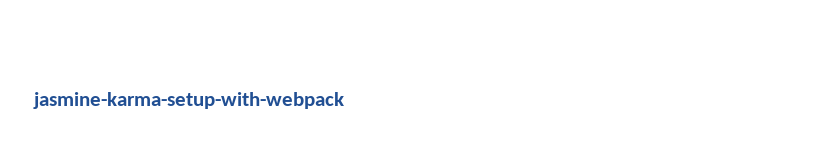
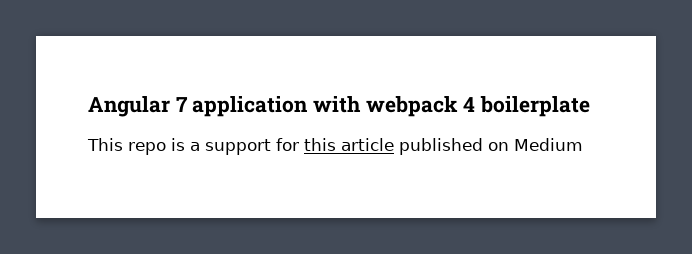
- jasmine-karma-setup-with-webpack
+ Angular 7 application with webpack 4 boilerplate
+ This repo is a support for this article published on Medium

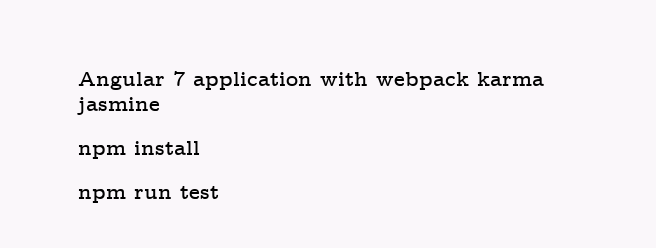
- Angular 7 application with webpack 4 boilerplate
- This repo is a support for this article published on Medium
+ Angular 7 application with webpack karma jasmine
+ npm install
+ npm run test

